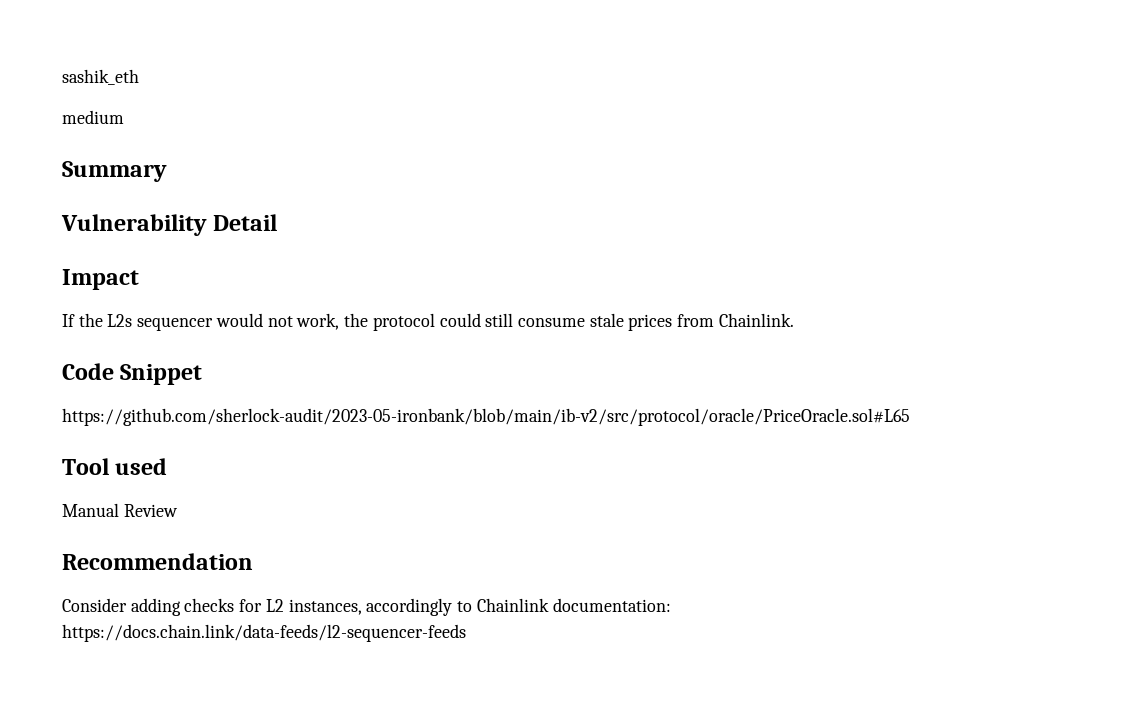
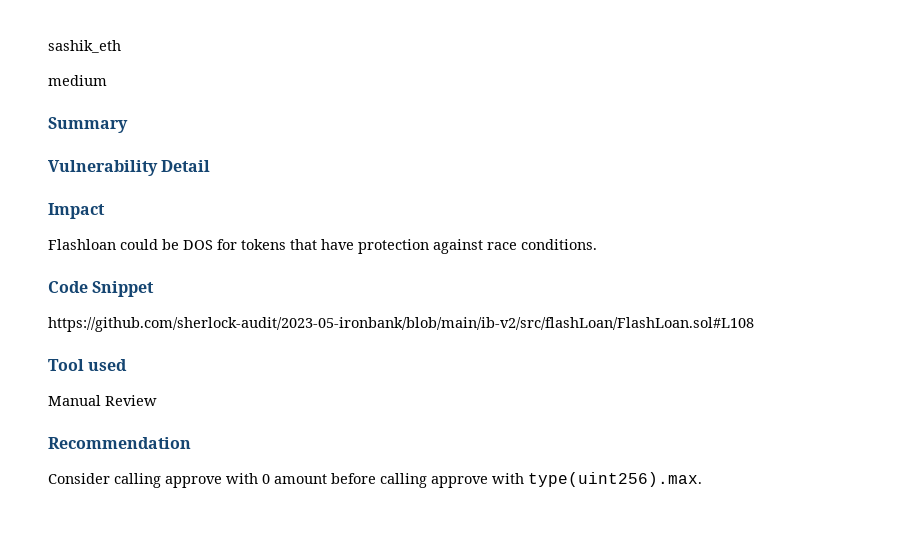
- If the L2s sequencer would not work, the protocol could still consume stale prices from Chainlink.
+ Flashloan could be DOS for tokens that have protection against race conditions.
- https://github.com/sherlock-audit/2023-05-ironbank/blob/main/ib-v2/src/protocol/oracle/PriceOracle.sol#L65
+ https://github.com/sherlock-audit/2023-05-ironbank/blob/main/ib-v2/src/flashLoan/FlashLoan.sol#L108
- Consider adding checks for L2 instances, accordingly to Chainlink documentation: https://docs.chain.link/data-feeds/l2-sequencer-feeds
+ Consider calling approve with 0 amount before calling approve with type(uint256).max.

